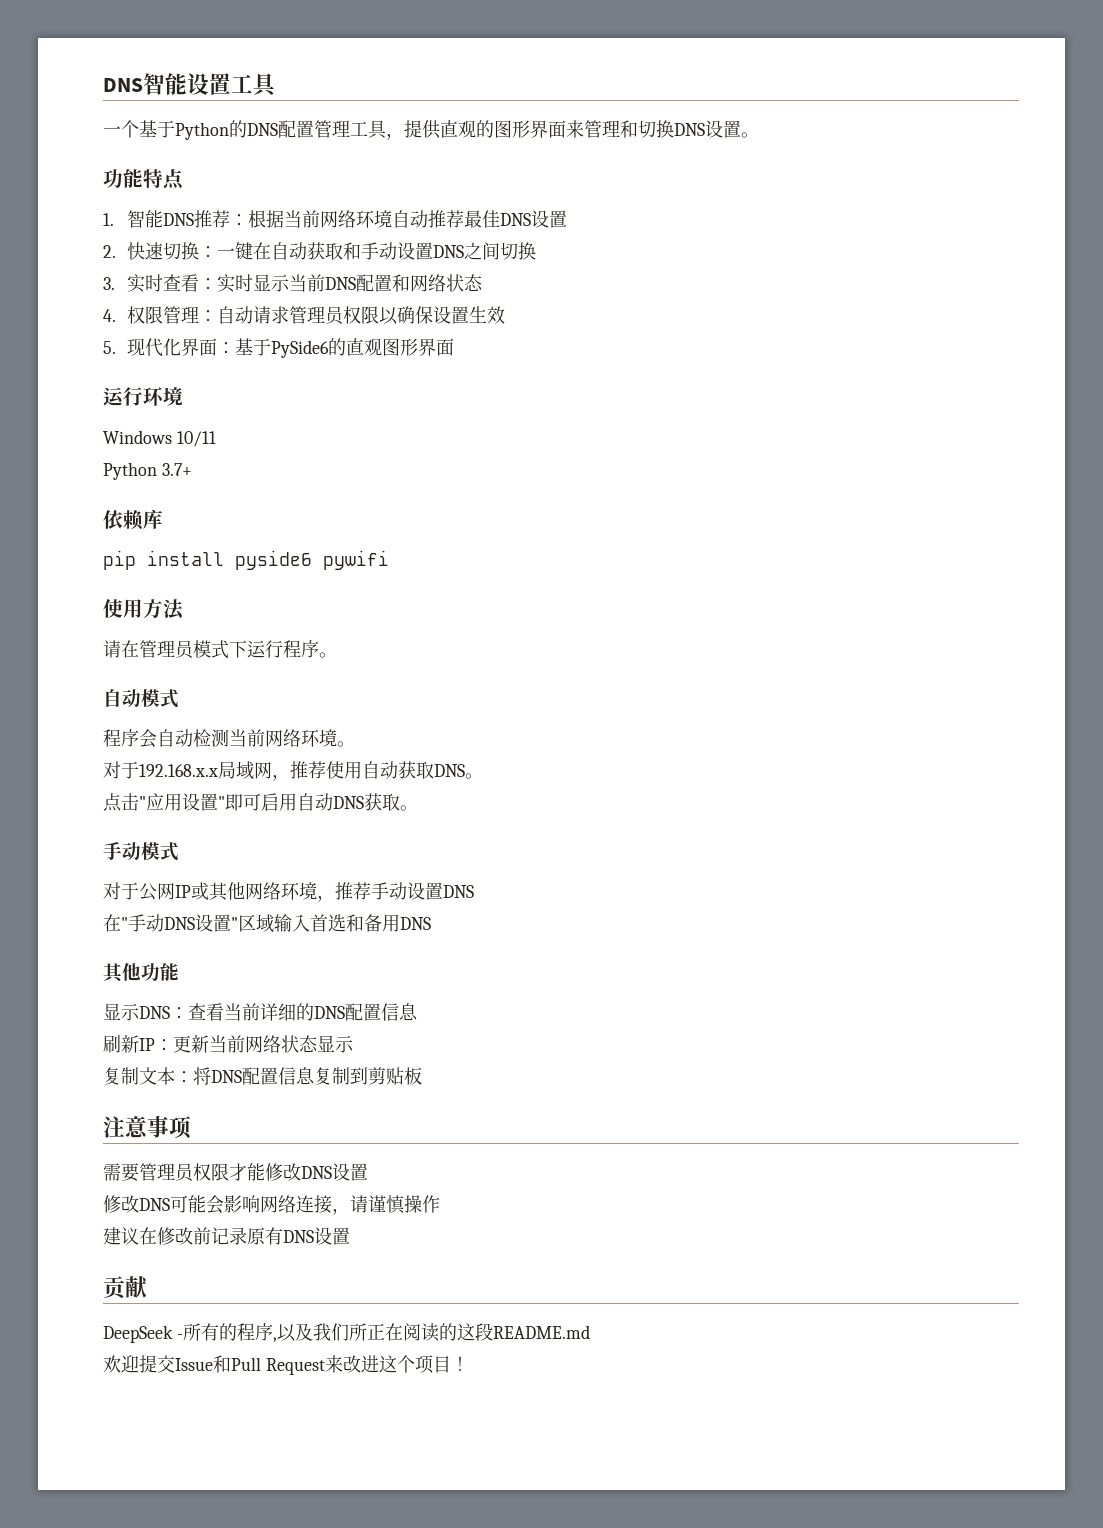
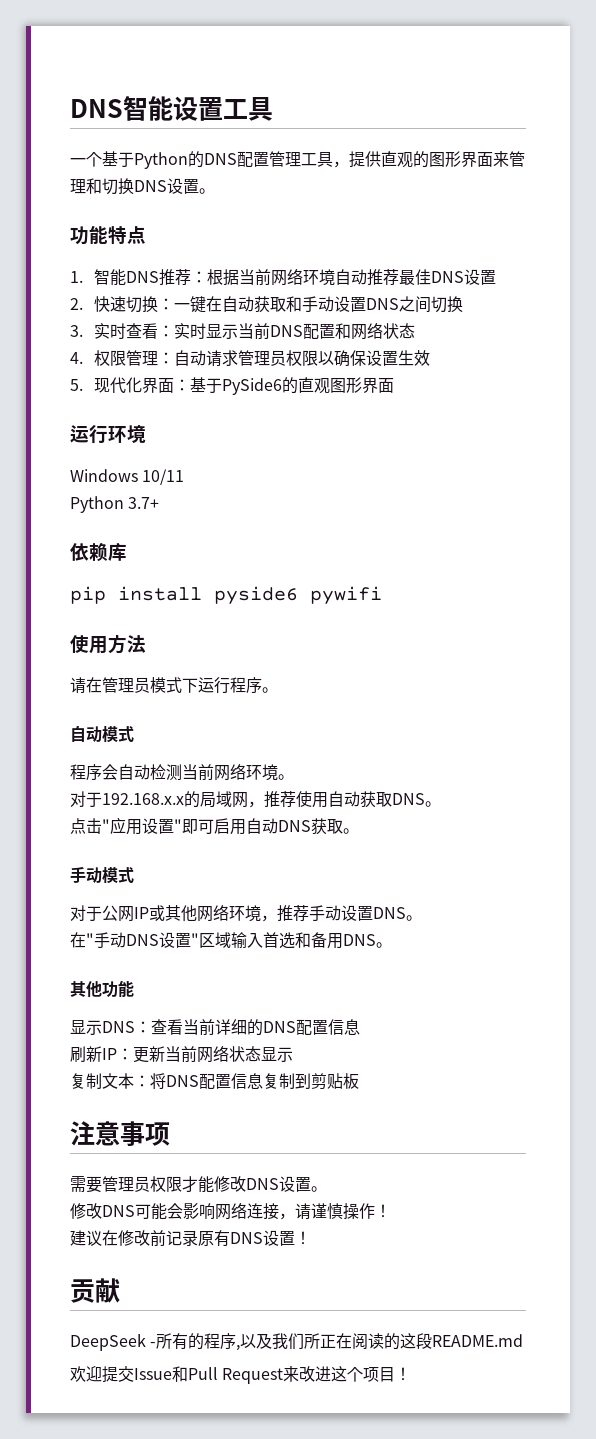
- 对于192.168.x.x局域网，推荐使用自动获取DNS。
+ 对于192.168.x.x的局域网，推荐使用自动获取DNS。
- 对于公网IP或其他网络环境，推荐手动设置DNS
+ 对于公网IP或其他网络环境，推荐手动设置DNS。
- 在"手动DNS设置"区域输入首选和备用DNS
+ 在"手动DNS设置"区域输入首选和备用DNS。
- 需要管理员权限才能修改DNS设置
+ 需要管理员权限才能修改DNS设置。
- 修改DNS可能会影响网络连接，请谨慎操作
+ 修改DNS可能会影响网络连接，请谨慎操作！
- 建议在修改前记录原有DNS设置
+ 建议在修改前记录原有DNS设置！

